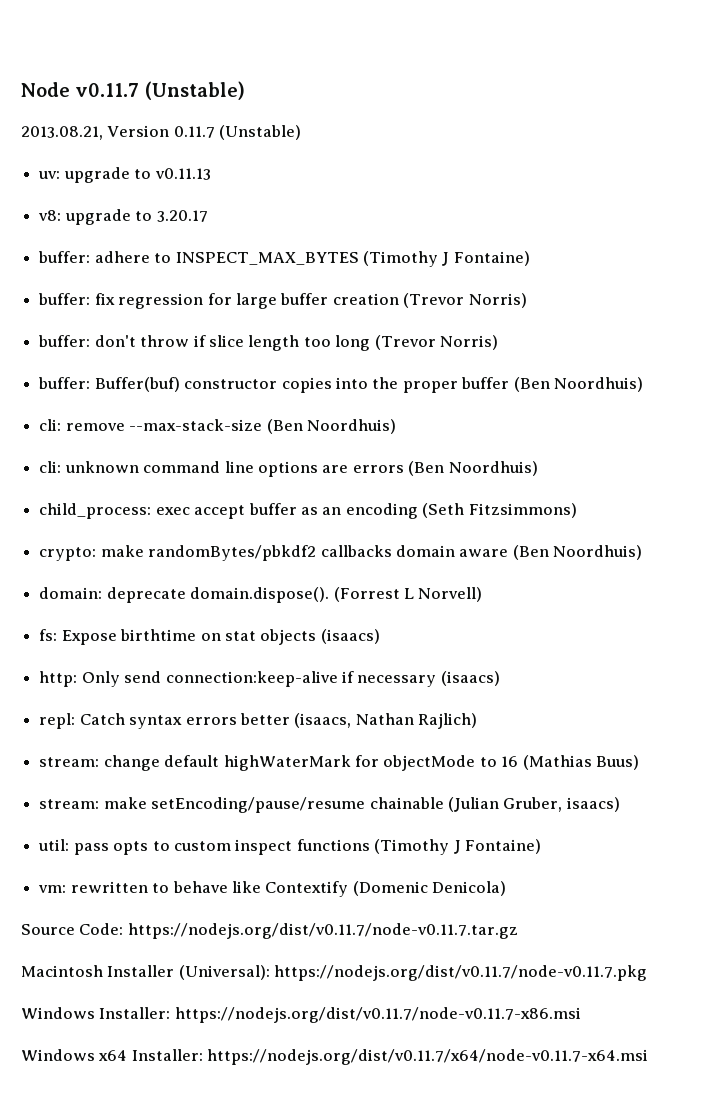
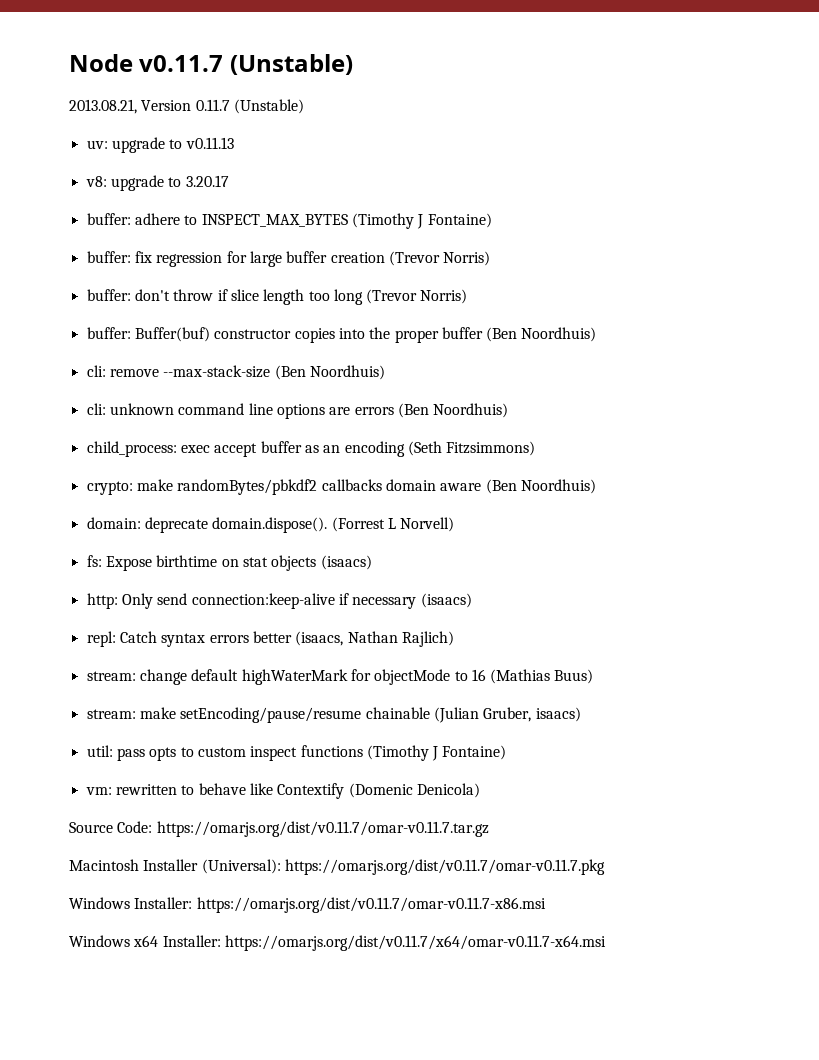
- Source Code: https://nodejs.org/dist/v0.11.7/node-v0.11.7.tar.gz
+ Source Code: https://omarjs.org/dist/v0.11.7/omar-v0.11.7.tar.gz
- Macintosh Installer (Universal): https://nodejs.org/dist/v0.11.7/node-v0.11.7.pkg
+ Macintosh Installer (Universal): https://omarjs.org/dist/v0.11.7/omar-v0.11.7.pkg
- Windows Installer: https://nodejs.org/dist/v0.11.7/node-v0.11.7-x86.msi
+ Windows Installer: https://omarjs.org/dist/v0.11.7/omar-v0.11.7-x86.msi
- Windows x64 Installer: https://nodejs.org/dist/v0.11.7/x64/node-v0.11.7-x64.msi
+ Windows x64 Installer: https://omarjs.org/dist/v0.11.7/x64/omar-v0.11.7-x64.msi

